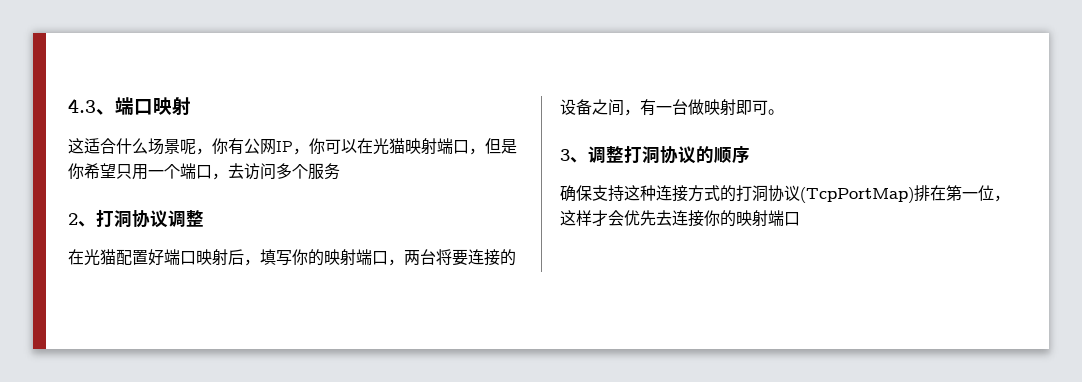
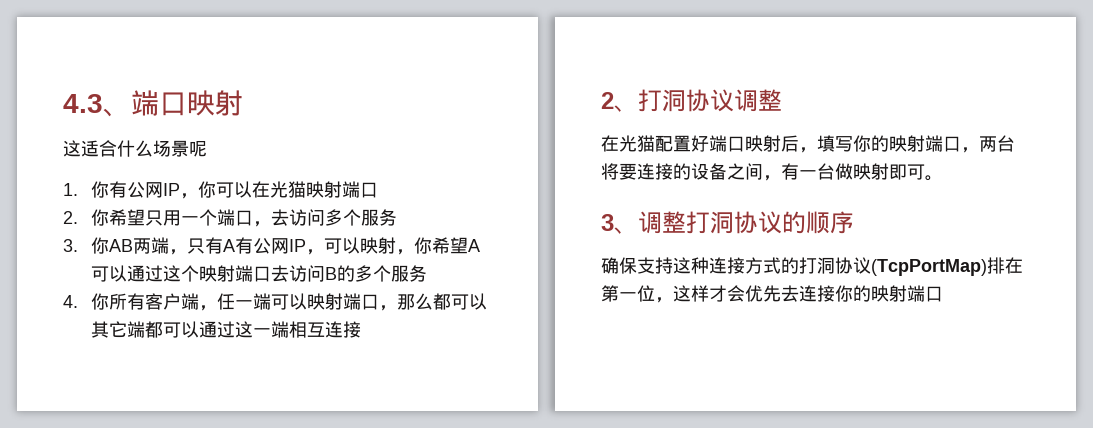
- 这适合什么场景呢，你有公网IP，你可以在光猫映射端口，但是你希望只用一个端口，去访问多个服务
+ 这适合什么场景呢
+ 1.你有公网IP，你可以在光猫映射端口
+ 2.你希望只用一个端口，去访问多个服务
+ 3.你AB两端，只有A有公网IP，可以映射，你希望A可以通过这个映射端口去访问B的多个服务
+ 4.你所有客户端，任一端可以映射端口，那么都可以其它端都可以通过这一端相互连接

